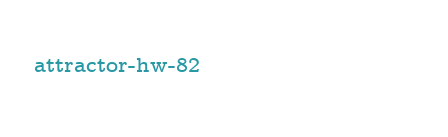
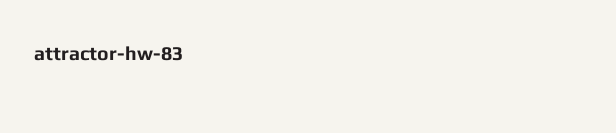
- attractor-hw-82
+ attractor-hw-83

